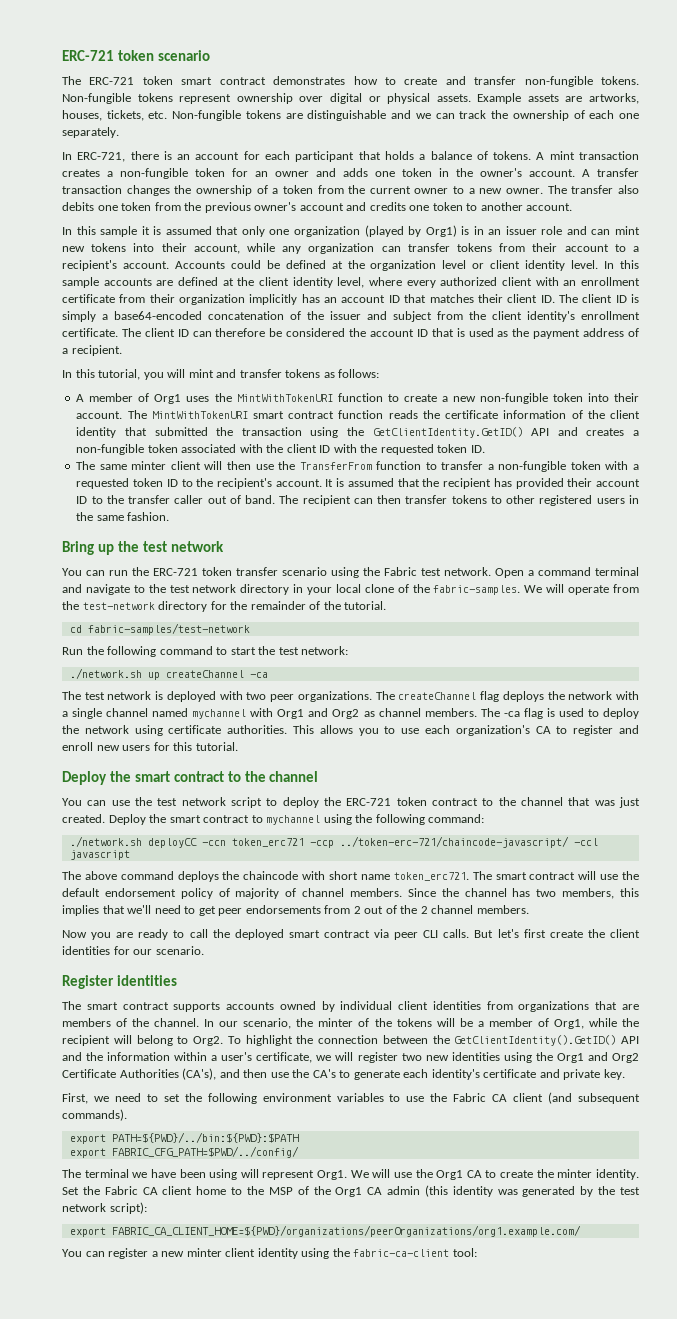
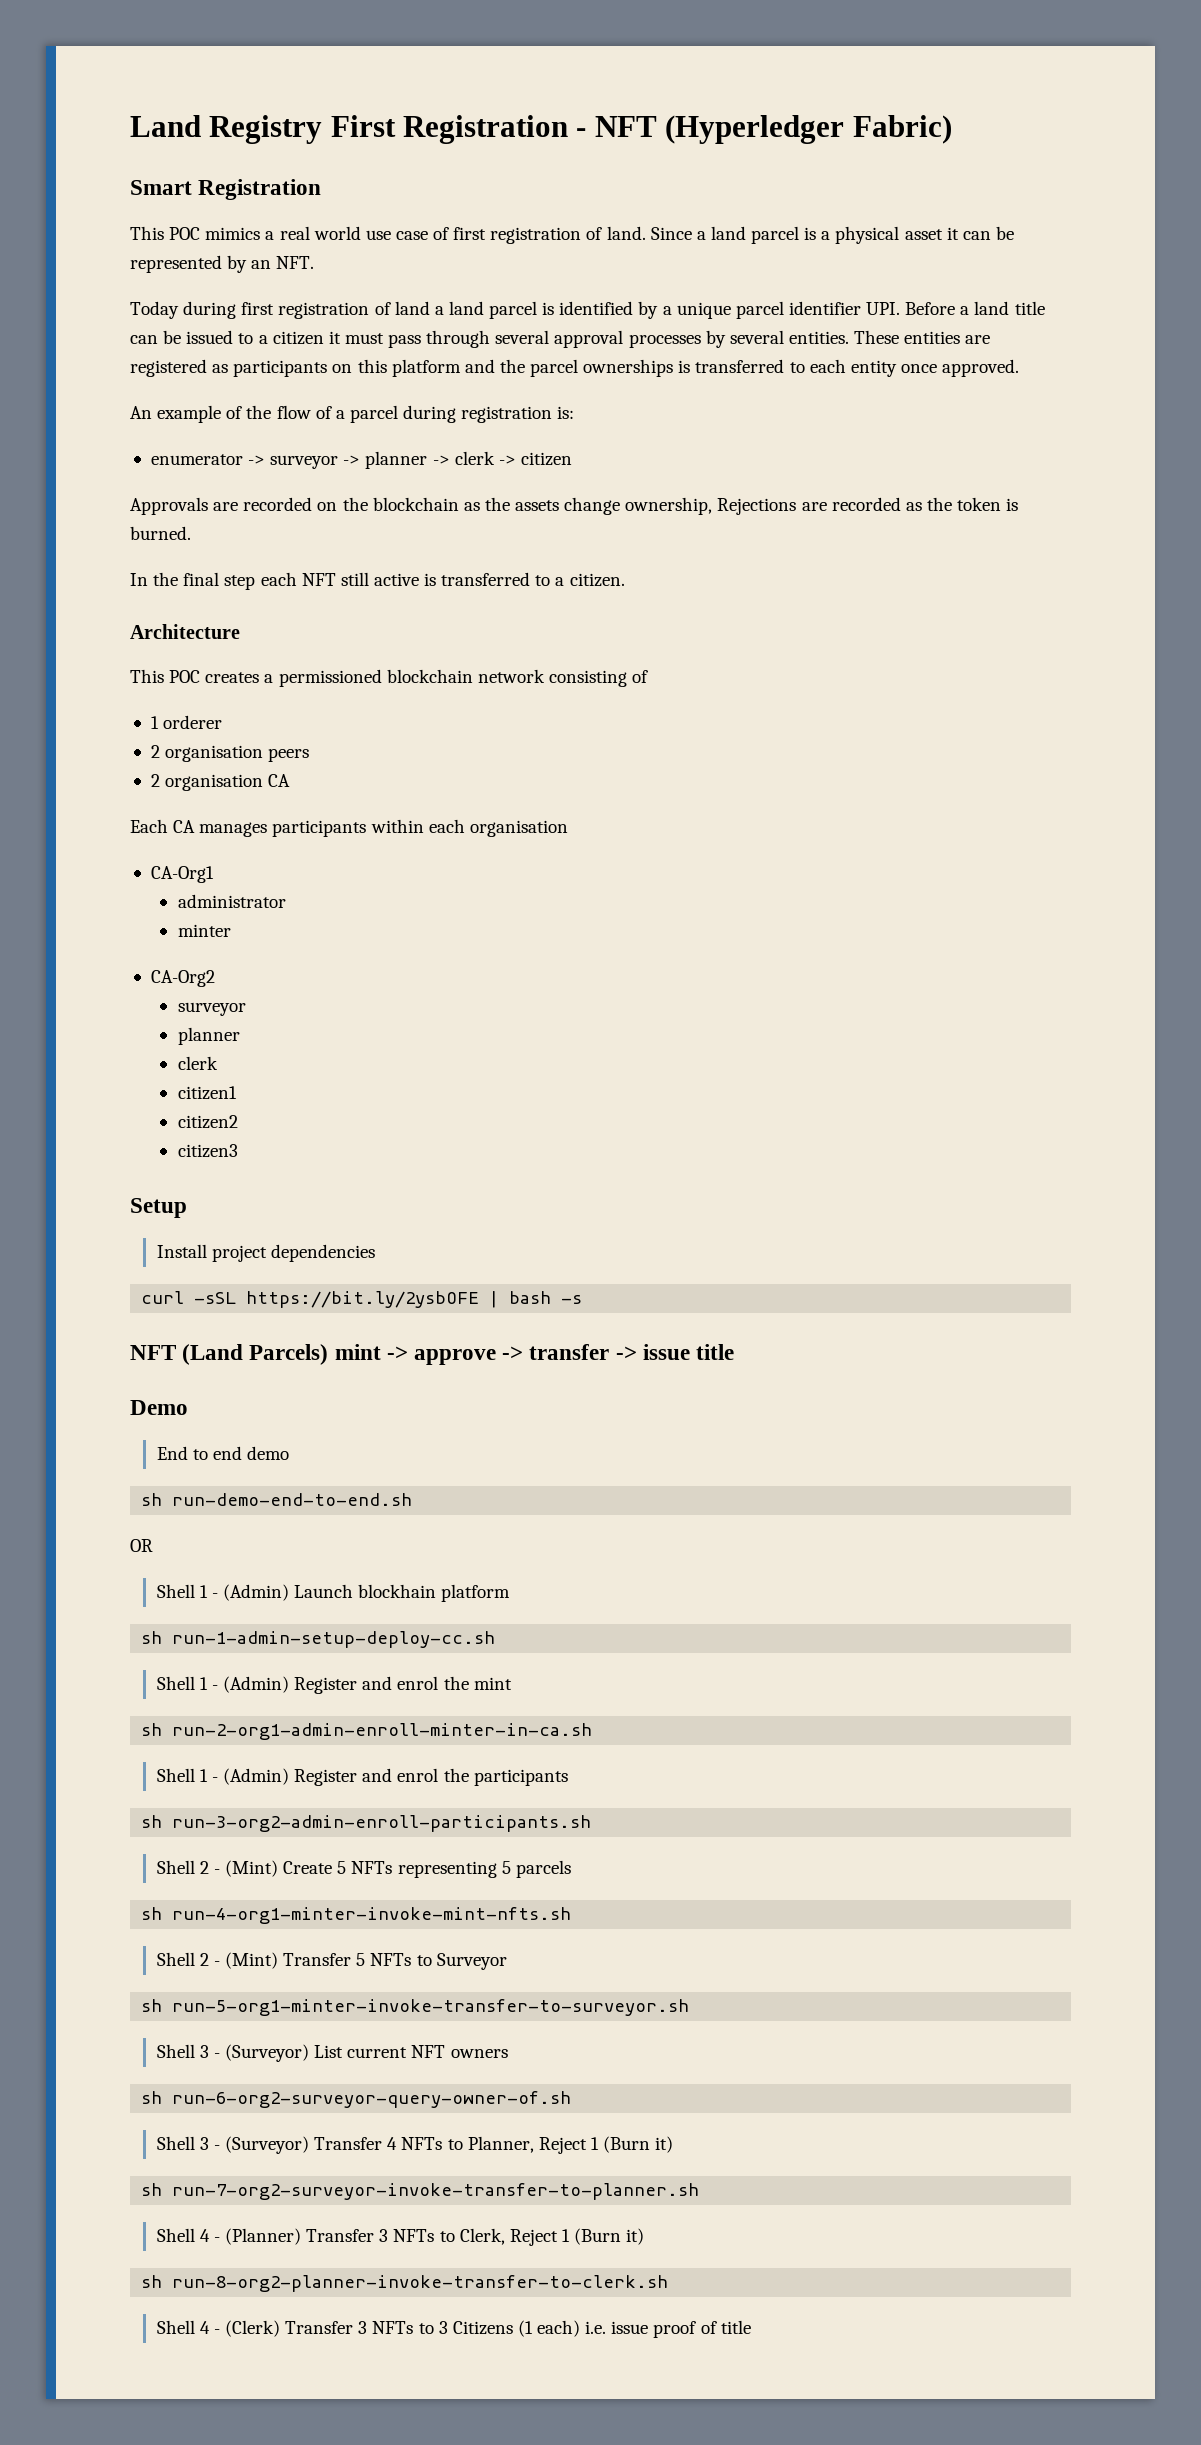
- ERC-721 token scenario
- The ERC-721 token smart contract demonstrates how to create and transfer non-fungible tokens. Non-fungible tokens represent ownership over digital or physical assets. Example assets are artworks, houses, tickets, etc. Non-fungible tokens are distinguishable and we can track the ownership of each one separately.
- In ERC-721, there is an account for each participant that holds a balance of tokens. A mint transaction creates a non-fungible token for an owner and adds one token in the owner's account. A transfer transaction changes the ownership of a token from the current owner to a new owner. The transfer also debits one token from the previous owner's account and credits one token to another account.
- In this sample it is assumed that only one organization (played by Org1) is in an issuer role and can mint new tokens into their account, while any organization can transfer tokens from their account to a recipient's account. Accounts could be defined at the organization level or client identity level. In this sample accounts are defined at the client identity level, where every authorized client with an enrollment certificate from their organization implicitly has an account ID that matches their client ID. The client ID is simply a base64-encoded concatenation of the issuer and subject from the client identity's enrollment certificate. The client ID can therefore be considered the account ID that is used as the payment address of a recipient.
- In this tutorial, you will mint and transfer tokens as follows:
- A member of Org1 uses the MintWithTokenURI function to create a new non-fungible token into their account. The MintWithTokenURI smart contract function reads the certificate information of the client identity that submitted the transaction using the GetClientIdentity.GetID() API and creates a non-fungible token associated with the client ID with the requested token ID.
- The same minter client will then use the TransferFrom function to transfer a non-fungible token with a requested token ID to the recipient's account. It is assumed that the recipient has provided their account ID to the transfer caller out of band. The recipient can then transfer tokens to other registered users in the same fashion.
- Bring up the test network
- You can run the ERC-721 token transfer scenario using the Fabric test network. Open a command terminal and navigate to the test network directory in your local clone of the fabric-samples. We will operate from the test-network directory for the remainder of the tutorial.
- cd fabric-samples/test-network
- Run the following command to start the test network:
- ./network.sh up createChannel -ca
- The test network is deployed with two peer organizations. The createChannel flag deploys the network with a single channel named mychannel with Org1 and Org2 as channel members. The -ca flag is used to deploy the network using certificate authorities. This allows you to use each organization's CA to register and enroll new users for this tutorial.
- Deploy the smart contract to the channel
- You can use the test network script to deploy the ERC-721 token contract to the channel that was just created. Deploy the smart contract to mychannel using the following command:
- ./network.sh deployCC -ccn token_erc721 -ccp ../token-erc-721/chaincode-javascript/ -ccl javascript
- The above command deploys the chaincode with short name token_erc721. The smart contract will use the default endorsement policy of majority of channel members. Since the channel has two members, this implies that we'll need to get peer endorsements from 2 out of the 2 channel members.
- Now you are ready to call the deployed smart contract via peer CLI calls. But let's first create the client identities for our scenario.
- Register identities
- The smart contract supports accounts owned by individual client identities from organizations that are members of the channel. In our scenario, the minter of the tokens will be a member of Org1, while the recipient will belong to Org2. To highlight the connection between the GetClientIdentity().GetID() API and the information within a user's certificate, we will register two new identities using the Org1 and Org2 Certificate Authorities (CA's), and then use the CA's to generate each identity's certificate and private key.
- First, we need to set the following environment variables to use the Fabric CA client (and subsequent commands).
- export PATH=${PWD}/../bin:${PWD}:$PATH
- export FABRIC_CFG_PATH=$PWD/../config/
- The terminal we have been using will represent Org1. We will use the Org1 CA to create the minter identity. Set the Fabric CA client home to the MSP of the Org1 CA admin (this identity was generated by the test network script):
- export FABRIC_CA_CLIENT_HOME=${PWD}/organizations/peerOrganizations/org1.example.com/
- You can register a new minter client identity using the fabric-ca-client tool:
+ Land Registry First Registration - NFT (Hyperledger Fabric)
+ Smart Registration
+ This POC mimics a real world use case of first registration of land. Since a land parcel is a physical asset it can be represented by an NFT.
+ Today during first registration of land a land parcel is identified by a unique parcel identifier UPI. Before a land title can be issued to a citizen it must pass through several approval processes by several entities. These entities are registered as participants on this platform and the parcel ownerships is transferred to each entity once approved.
+ An example of the flow of a parcel during registration is:
+ enumerator -> surveyor -> planner -> clerk -> citizen
+ Approvals are recorded on the blockchain as the assets change ownership, Rejections are recorded as the token is burned.
+ In the final step each NFT still active is transferred to a citizen.
+ Architecture
+ This POC creates a permissioned blockchain network consisting of
+ 1 orderer
+ 2 organisation peers
+ 2 organisation CA
+ Each CA manages participants within each organisation
+ CA-Org1
+ administrator
+ minter
+ CA-Org2
+ surveyor
+ planner
+ clerk
+ citizen1
+ citizen2
+ citizen3
+ Setup
+ Install project dependencies
+ curl -sSL https://bit.ly/2ysbOFE | bash -s
+ NFT (Land Parcels) mint -> approve -> transfer -> issue title
+ Demo
+ End to end demo
+ sh run-demo-end-to-end.sh
+ OR
+ Shell 1 - (Admin) Launch blockhain platform
+ sh run-1-admin-setup-deploy-cc.sh
+ Shell 1 - (Admin) Register and enrol the mint
+ sh run-2-org1-admin-enroll-minter-in-ca.sh
+ Shell 1 - (Admin) Register and enrol the participants
+ sh run-3-org2-admin-enroll-participants.sh
+ Shell 2 - (Mint) Create 5 NFTs representing 5 parcels
+ sh run-4-org1-minter-invoke-mint-nfts.sh
+ Shell 2 - (Mint) Transfer 5 NFTs to Surveyor
+ sh run-5-org1-minter-invoke-transfer-to-surveyor.sh
+ Shell 3 - (Surveyor) List current NFT owners
+ sh run-6-org2-surveyor-query-owner-of.sh
+ Shell 3 - (Surveyor) Transfer 4 NFTs to Planner, Reject 1 (Burn it)
+ sh run-7-org2-surveyor-invoke-transfer-to-planner.sh
+ Shell 4 - (Planner) Transfer 3 NFTs to Clerk, Reject 1 (Burn it)
+ sh run-8-org2-planner-invoke-transfer-to-clerk.sh
+ Shell 4 - (Clerk) Transfer 3 NFTs to 3 Citizens (1 each) i.e. issue proof of title

